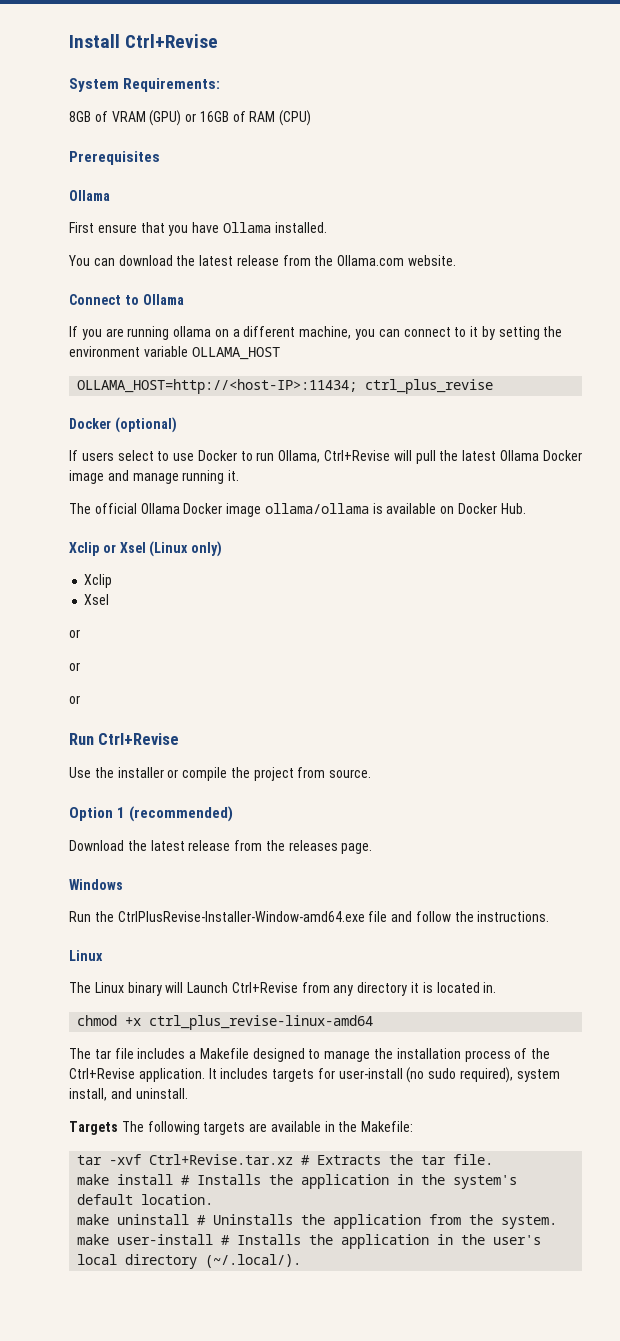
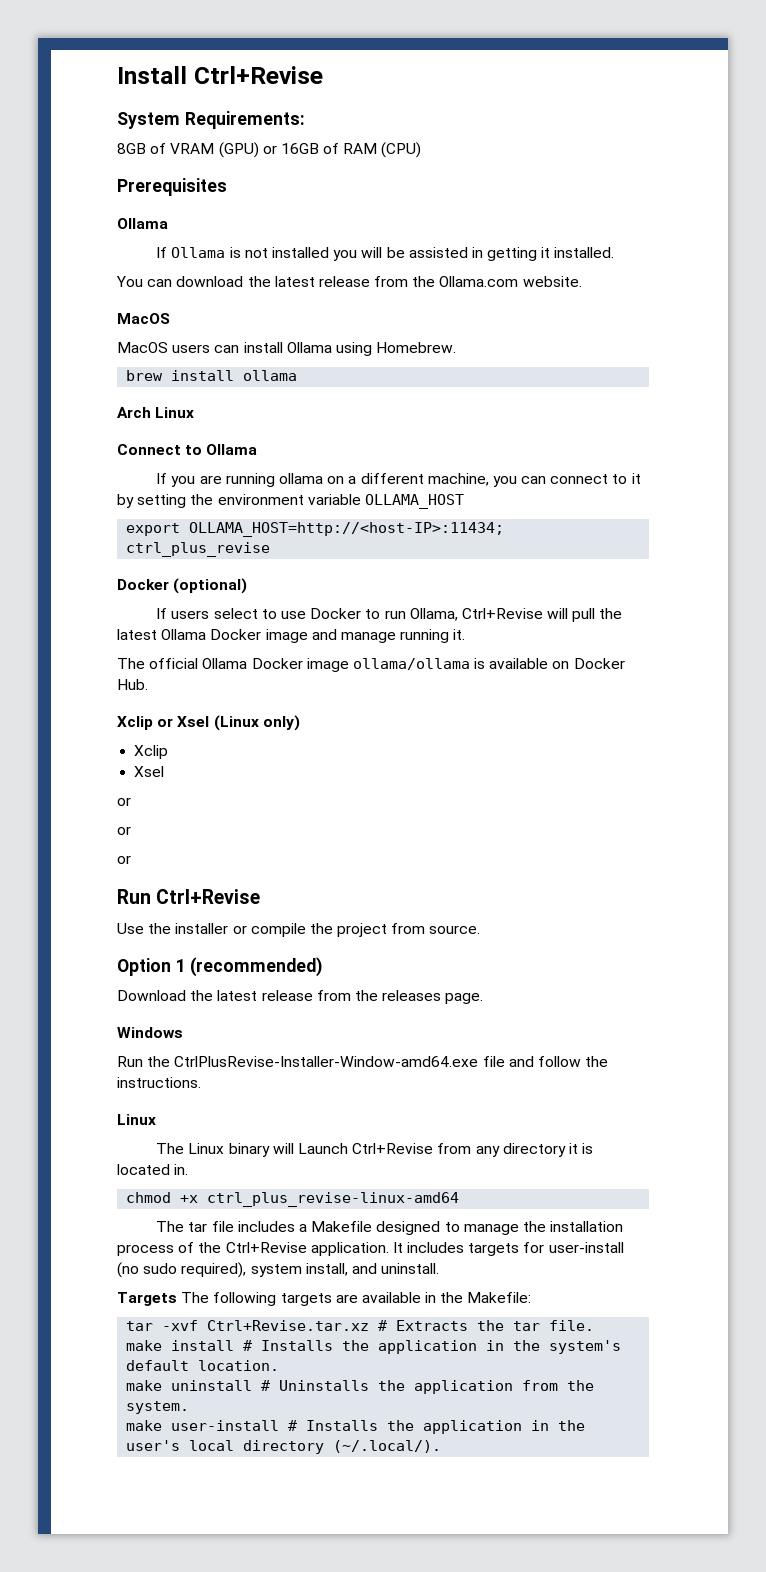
- First ensure that you have Ollama installed.
+ If Ollama is not installed you will be assisted in getting it installed.
  You can download the latest release from the Ollama.com website.
+ MacOS
+ MacOS users can install Ollama using Homebrew.
+ brew install ollama
+ Arch Linux
- OLLAMA_HOST=http://<host-IP>:11434; ctrl_plus_revise
+ export OLLAMA_HOST=http://<host-IP>:11434; ctrl_plus_revise

